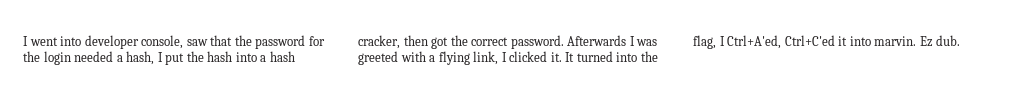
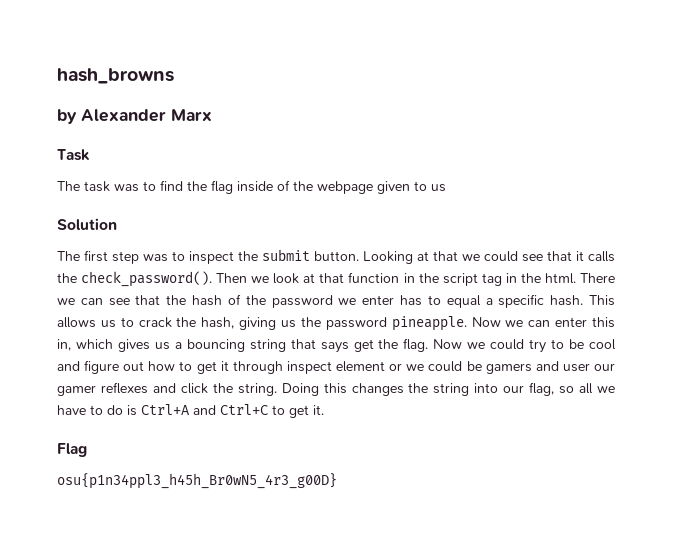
- I went into developer console, saw that the password for the login needed a hash, I put the hash into a hash cracker, then got the correct password. Afterwards I was greeted with a flying link, I clicked it. It turned into the flag, I Ctrl+A'ed, Ctrl+C'ed it into marvin. Ez dub.
+ hash_browns
+ by Alexander Marx
+ Task
+ The task was to find the flag inside of the webpage given to us
+ Solution
+ The first step was to inspect the submit button. Looking at that we could see that it calls the check_password(). Then we look at that function in the script tag in the html. There we can see that the hash of the password we enter has to equal a specific hash. This allows us to crack the hash, giving us the password pineapple. Now we can enter this in, which gives us a bouncing string that says get the flag. Now we could try to be cool and figure out how to get it through inspect element or we could be gamers and user our gamer reflexes and click the string. Doing this changes the string into our flag, so all we have to do is Ctrl+A and Ctrl+C to get it.
+ Flag
+ osu{p1n34ppl3_h45h_Br0wN5_4r3_g00D}

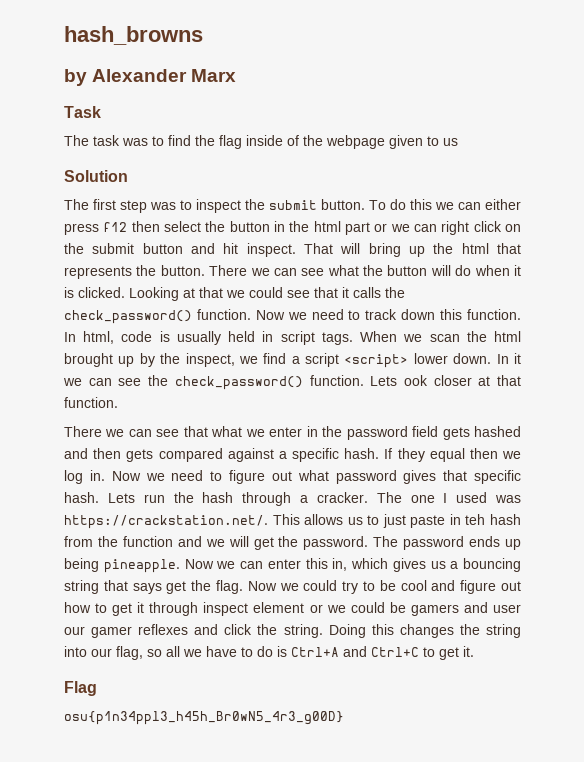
+ To do this we can either press f12 then select the button in the html part or we can right click on the submit button and hit inspect. That will bring up the html that represents the button. There we can see what the button will do when it is clicked.
- Looking at that we could see that it calls the check_password(). Then we look at that function in the script tag in the html. There we can see that the hash of the password we enter has to equal a specific hash. This allows us to crack the hash, giving us the password pineapple.
+ Looking at that we could see that it calls the check_password() function. Now we need to track down this function. In html, code is usually held in script tags. When we scan the html brought up by the inspect, we find a script <script> lower down. In it we can see the check_password() function. Lets ook closer at that function.
+ There we can see that what we enter in the password field gets hashed and then gets compared against a specific hash. If they equal then we log in. Now we need to figure out what password gives that specific hash. Lets run the hash through a cracker. The one I used was https://crackstation.net/. This allows us to just paste in teh hash from the function and we will get the password. The password ends up being pineapple.

